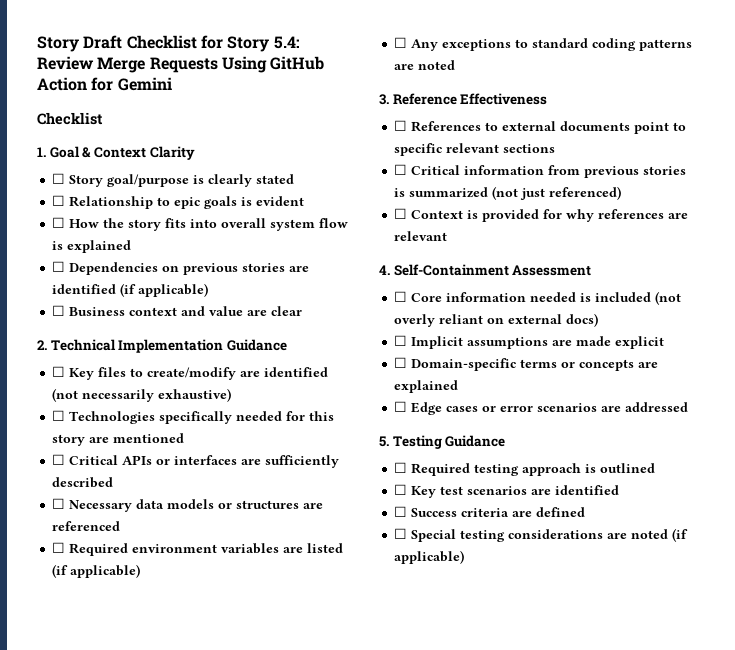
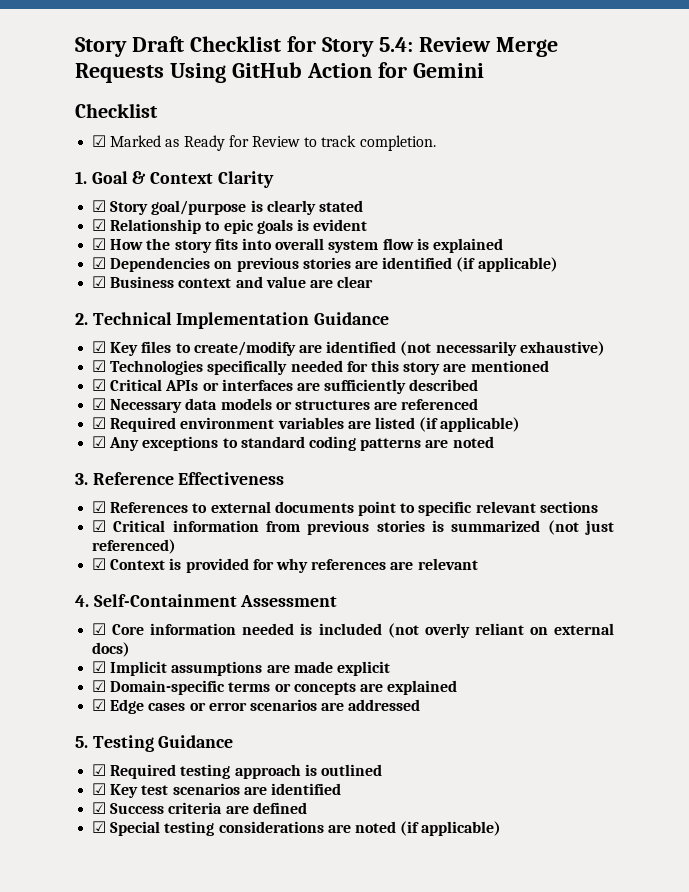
+ ☑ Marked as Ready for Review to track completion.
- ☐ Story goal/purpose is clearly stated
+ ☑ Story goal/purpose is clearly stated
- ☐ Relationship to epic goals is evident
+ ☑ Relationship to epic goals is evident
- ☐ How the story fits into overall system flow is explained
+ ☑ How the story fits into overall system flow is explained
- ☐ Dependencies on previous stories are identified (if applicable)
+ ☑ Dependencies on previous stories are identified (if applicable)
- ☐ Business context and value are clear
+ ☑ Business context and value are clear
- ☐ Key files to create/modify are identified (not necessarily exhaustive)
+ ☑ Key files to create/modify are identified (not necessarily exhaustive)
- ☐ Technologies specifically needed for this story are mentioned
+ ☑ Technologies specifically needed for this story are mentioned
- ☐ Critical APIs or interfaces are sufficiently described
+ ☑ Critical APIs or interfaces are sufficiently described
- ☐ Necessary data models or structures are referenced
+ ☑ Necessary data models or structures are referenced
- ☐ Required environment variables are listed (if applicable)
+ ☑ Required environment variables are listed (if applicable)
- ☐ Any exceptions to standard coding patterns are noted
+ ☑ Any exceptions to standard coding patterns are noted
- ☐ References to external documents point to specific relevant sections
+ ☑ References to external documents point to specific relevant sections
- ☐ Critical information from previous stories is summarized (not just referenced)
+ ☑ Critical information from previous stories is summarized (not just referenced)
- ☐ Context is provided for why references are relevant
+ ☑ Context is provided for why references are relevant
- ☐ Core information needed is included (not overly reliant on external docs)
+ ☑ Core information needed is included (not overly reliant on external docs)
- ☐ Implicit assumptions are made explicit
+ ☑ Implicit assumptions are made explicit
- ☐ Domain-specific terms or concepts are explained
+ ☑ Domain-specific terms or concepts are explained
- ☐ Edge cases or error scenarios are addressed
+ ☑ Edge cases or error scenarios are addressed
- ☐ Required testing approach is outlined
+ ☑ Required testing approach is outlined
- ☐ Key test scenarios are identified
+ ☑ Key test scenarios are identified
- ☐ Success criteria are defined
+ ☑ Success criteria are defined
- ☐ Special testing considerations are noted (if applicable)
+ ☑ Special testing considerations are noted (if applicable)

